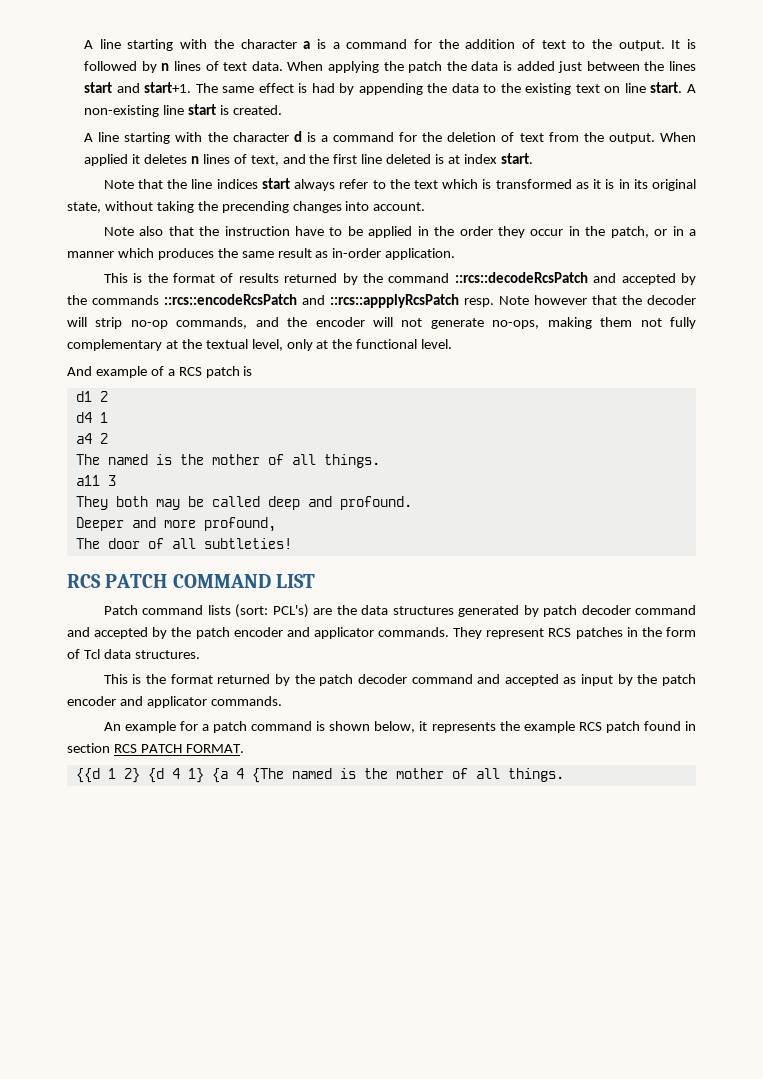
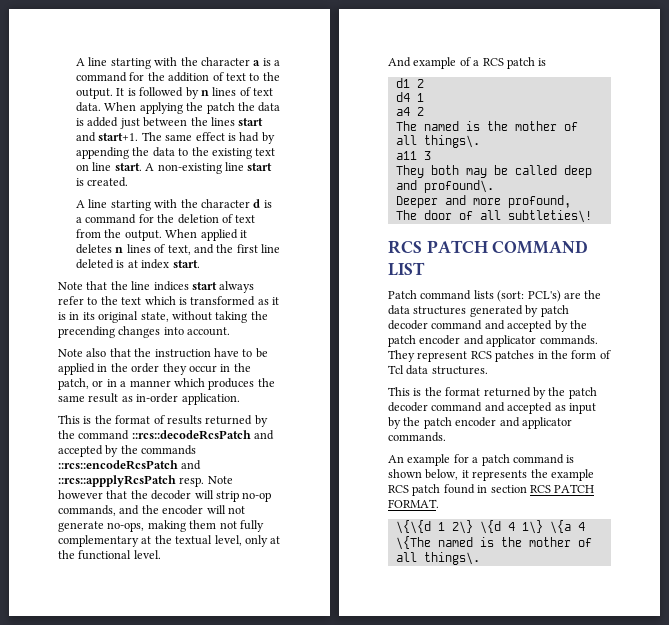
- The named is the mother of all things.
+ The named is the mother of all things\.
- They both may be called deep and profound.
+ They both may be called deep and profound\.
- The door of all subtleties!
+ The door of all subtleties\!
- {{d 1 2} {d 4 1} {a 4 {The named is the mother of all things.
+ \{\{d 1 2\} \{d 4 1\} \{a 4 \{The named is the mother of all things\.

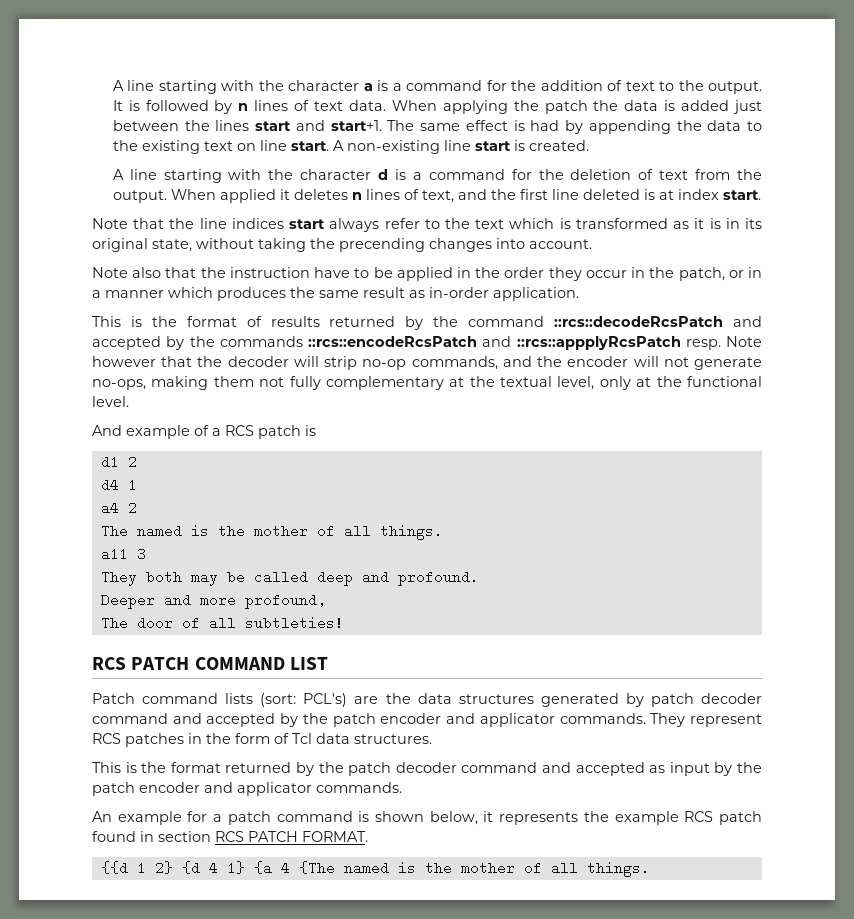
- The named is the mother of all things\.
+ The named is the mother of all things.
- They both may be called deep and profound\.
+ They both may be called deep and profound.
- The door of all subtleties\!
+ The door of all subtleties!
- \{\{d 1 2\} \{d 4 1\} \{a 4 \{The named is the mother of all things\.
+ {{d 1 2} {d 4 1} {a 4 {The named is the mother of all things.

